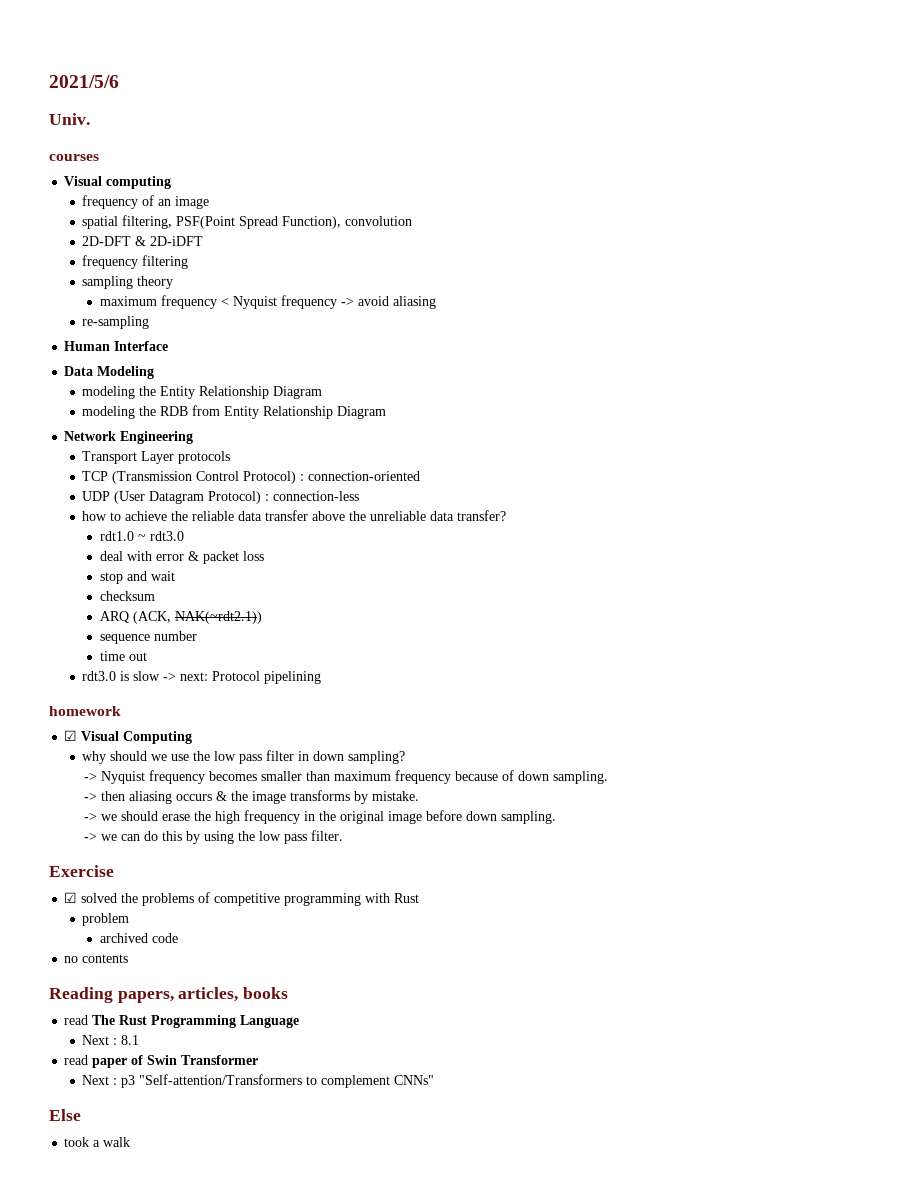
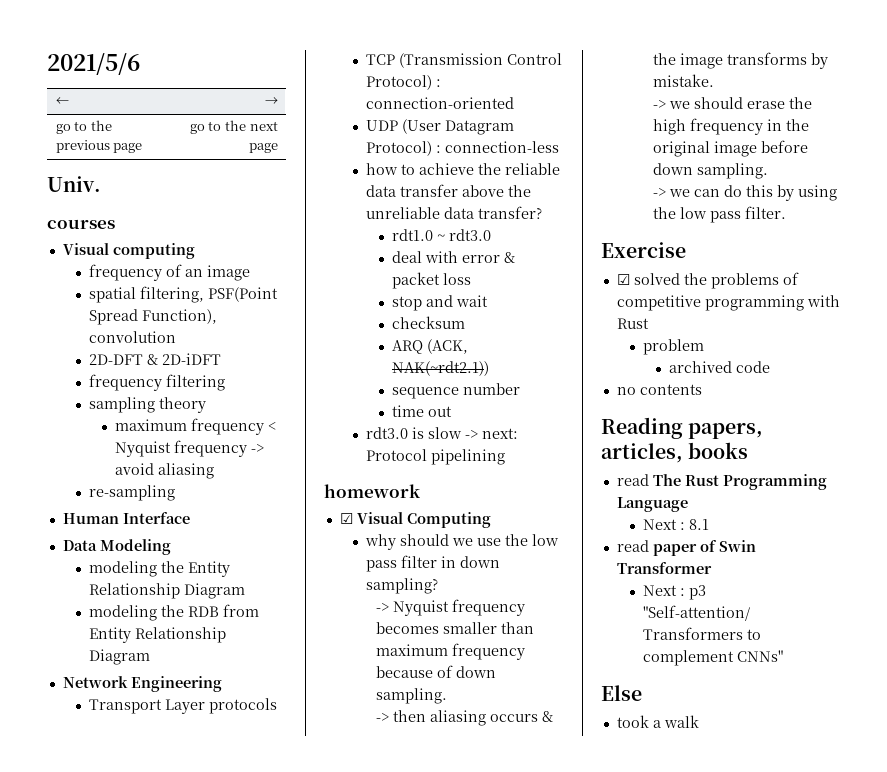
+ ← | →
+ go to the previous page | go to the next page

